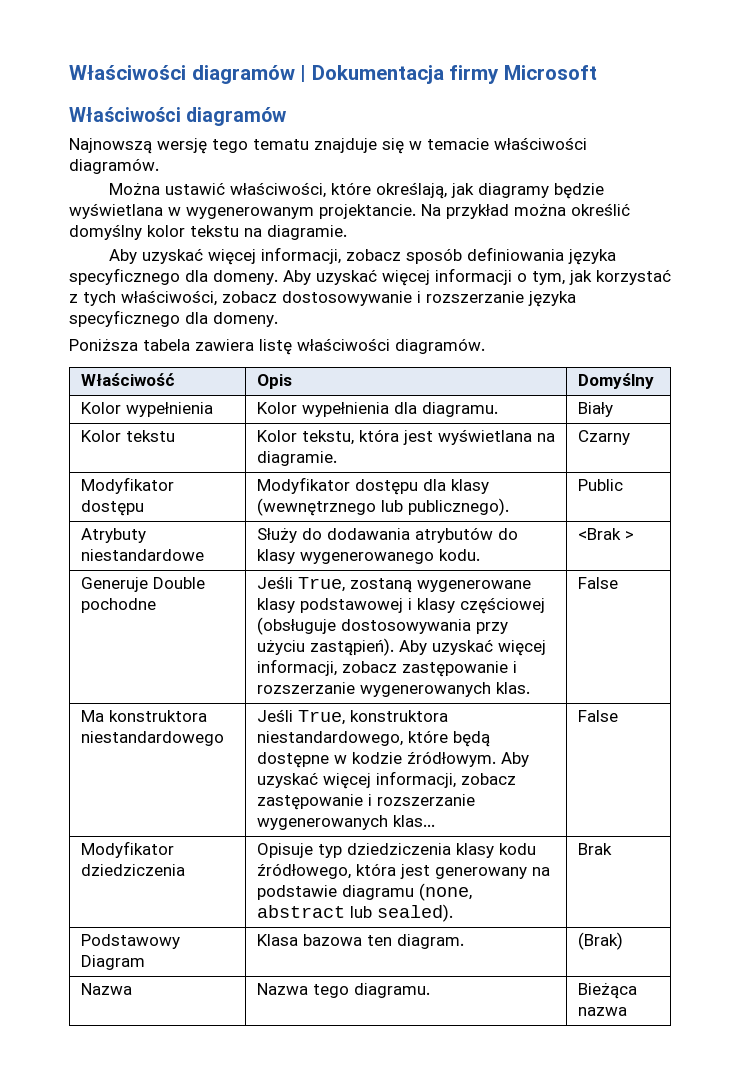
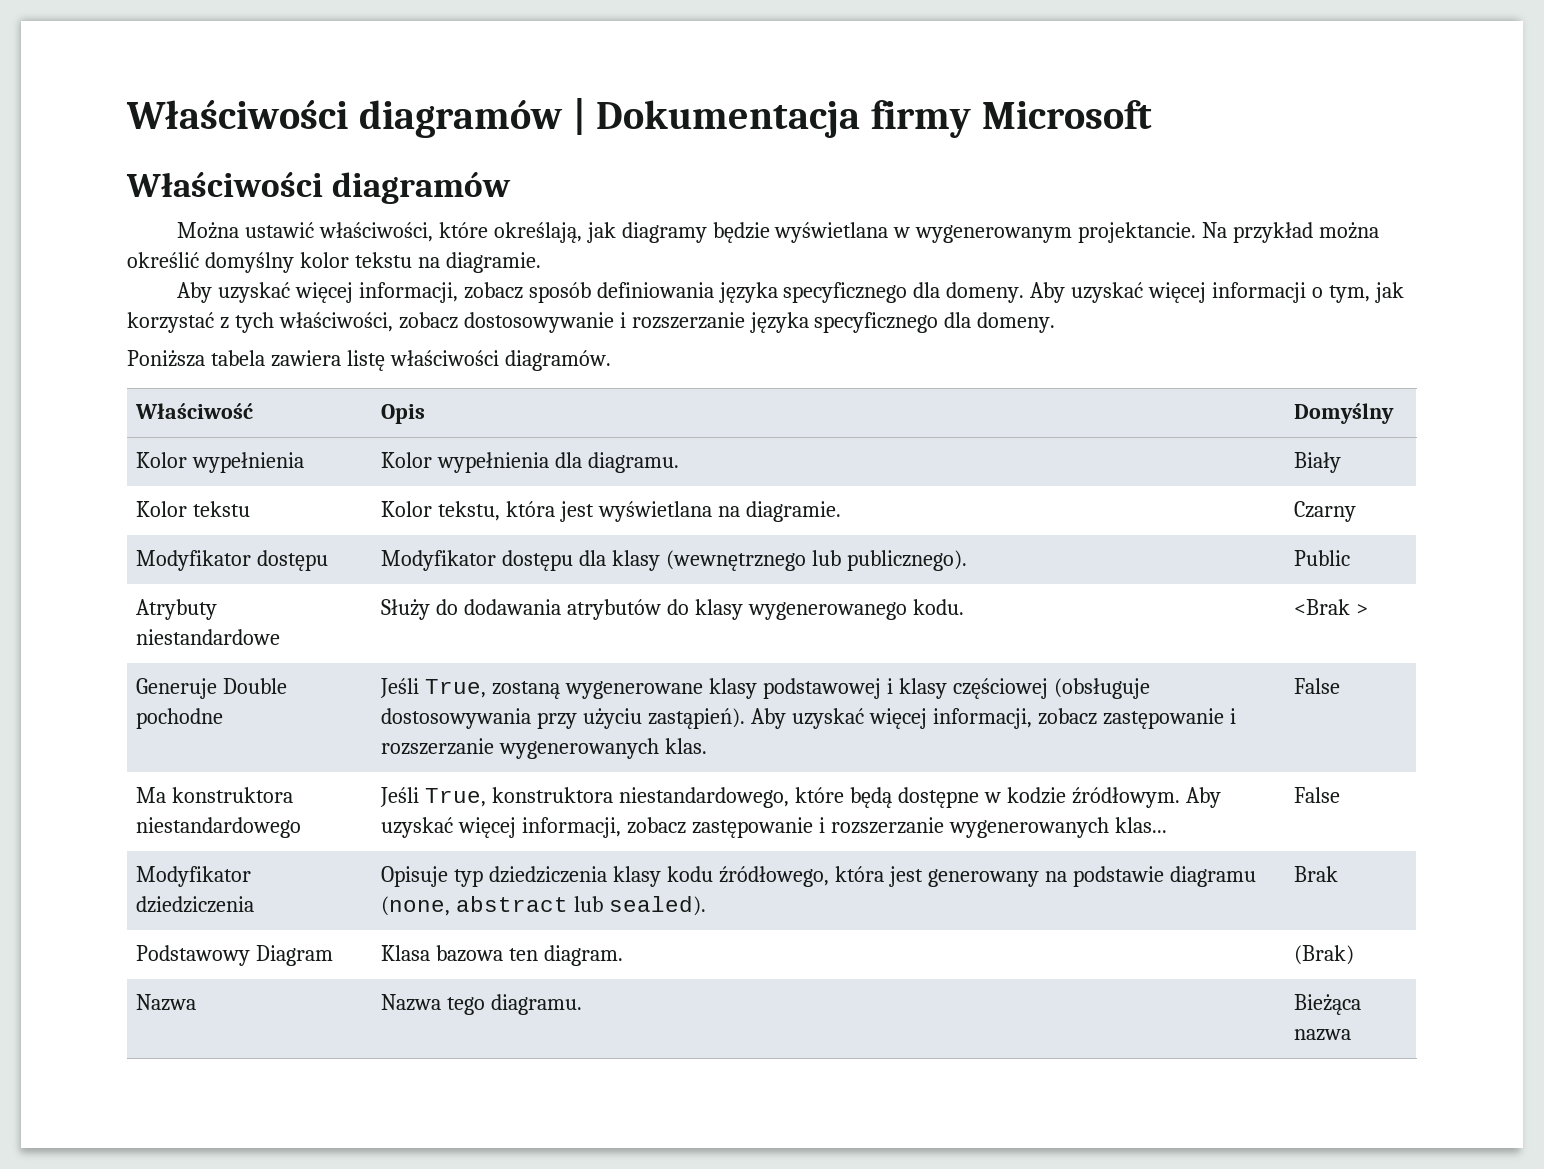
- Najnowszą wersję tego tematu znajduje się w temacie właściwości diagramów.

